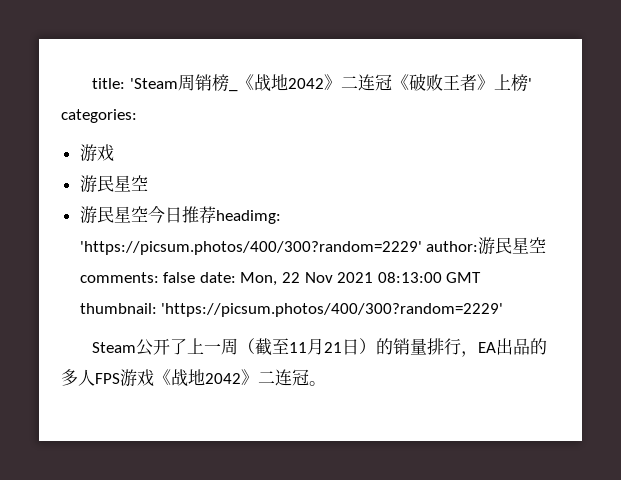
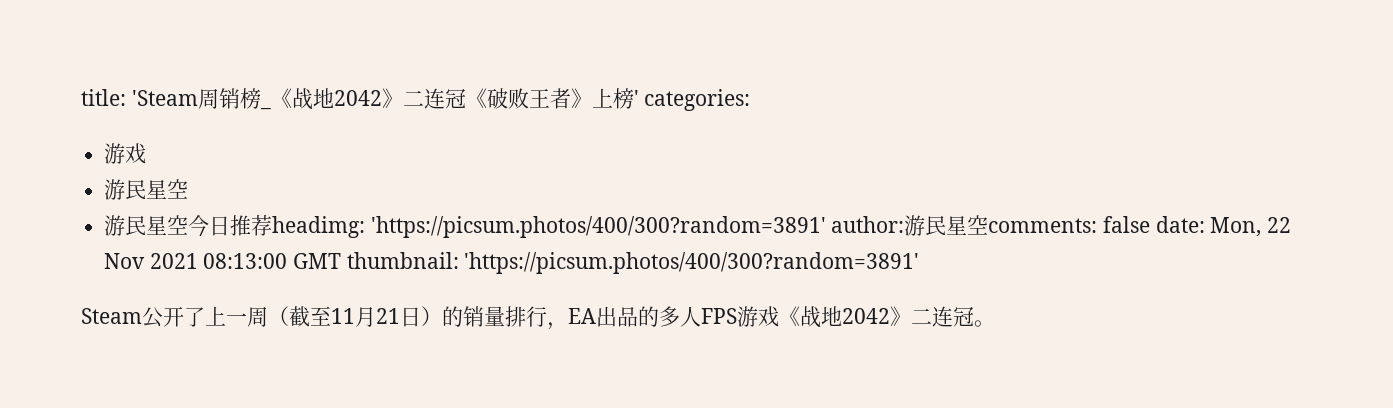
- 游民星空今日推荐headimg: 'https://picsum.photos/400/300?random=2229' author:游民星空comments: false date: Mon, 22 Nov 2021 08:13:00 GMT thumbnail: 'https://picsum.photos/400/300?random=2229'
+ 游民星空今日推荐headimg: 'https://picsum.photos/400/300?random=3891' author:游民星空comments: false date: Mon, 22 Nov 2021 08:13:00 GMT thumbnail: 'https://picsum.photos/400/300?random=3891'

